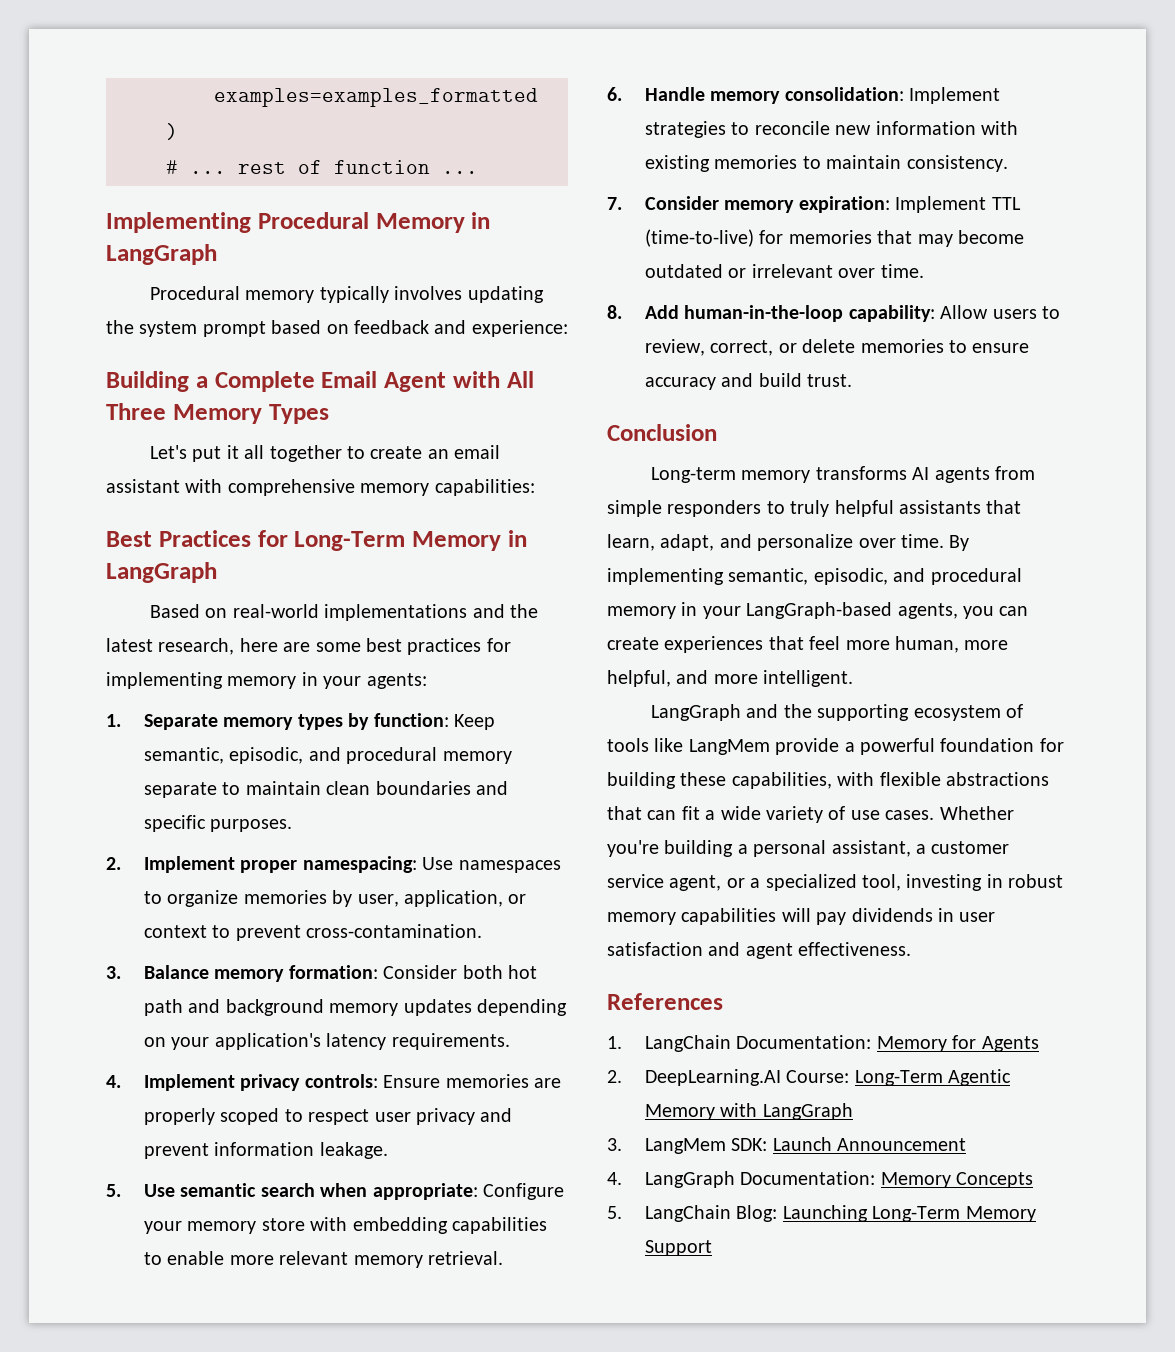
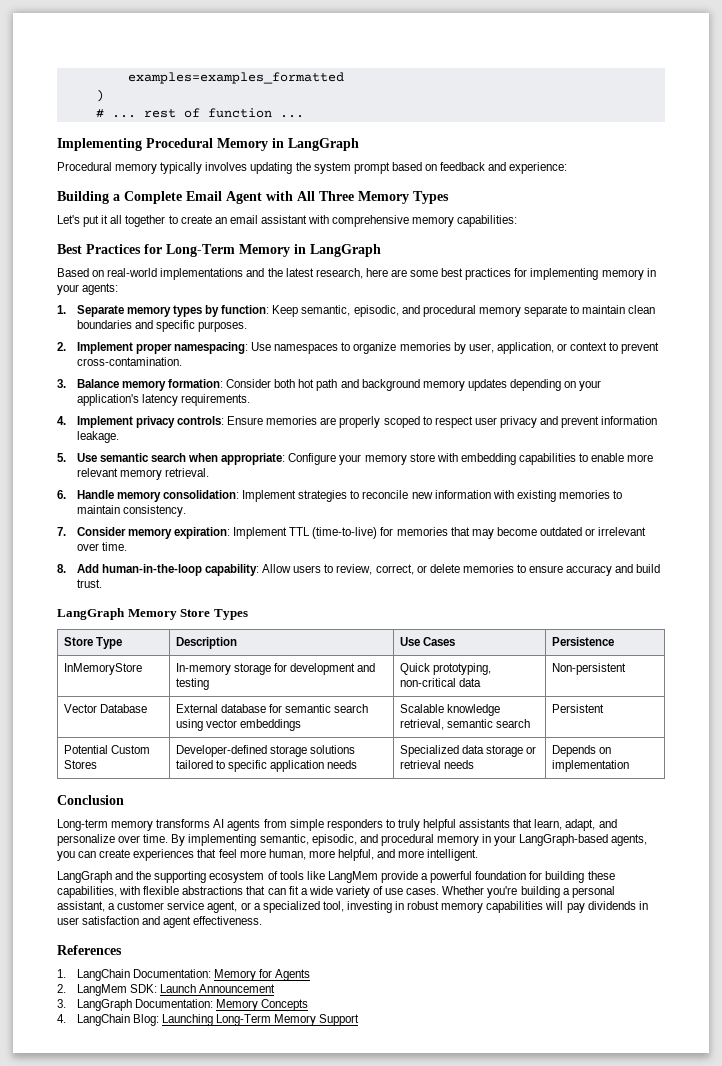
+ LangGraph Memory Store Types
+ Store Type | Description | Use Cases | Persistence
+ InMemoryStore | In-memory storage for development and testing | Quick prototyping, non-critical data | Non-persistent
+ Vector Database | External database for semantic search using vector embeddings | Scalable knowledge retrieval, semantic search | Persistent
+ Potential Custom Stores | Developer-defined storage solutions tailored to specific application needs | Specialized data storage or retrieval needs | Depends on implementation
- 2. DeepLearning.AI Course: Long-Term Agentic Memory with LangGraph
- 3. LangMem SDK: Launch Announcement
+ 2. LangMem SDK: Launch Announcement
- 4. LangGraph Documentation: Memory Concepts
+ 3. LangGraph Documentation: Memory Concepts
- 5. LangChain Blog: Launching Long-Term Memory Support
+ 4. LangChain Blog: Launching Long-Term Memory Support

